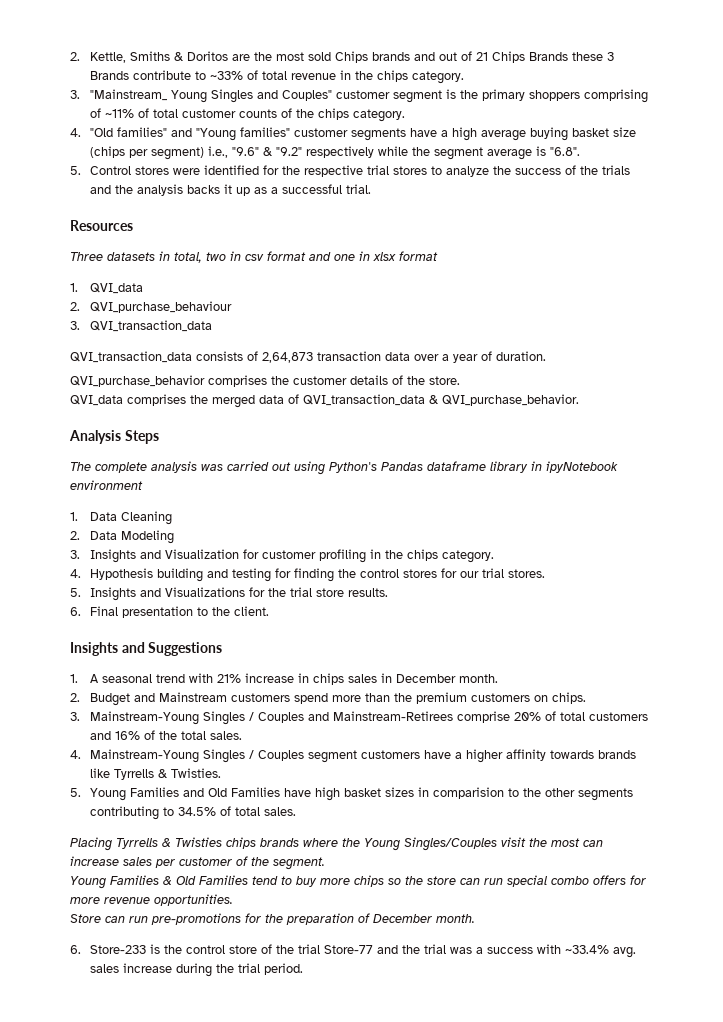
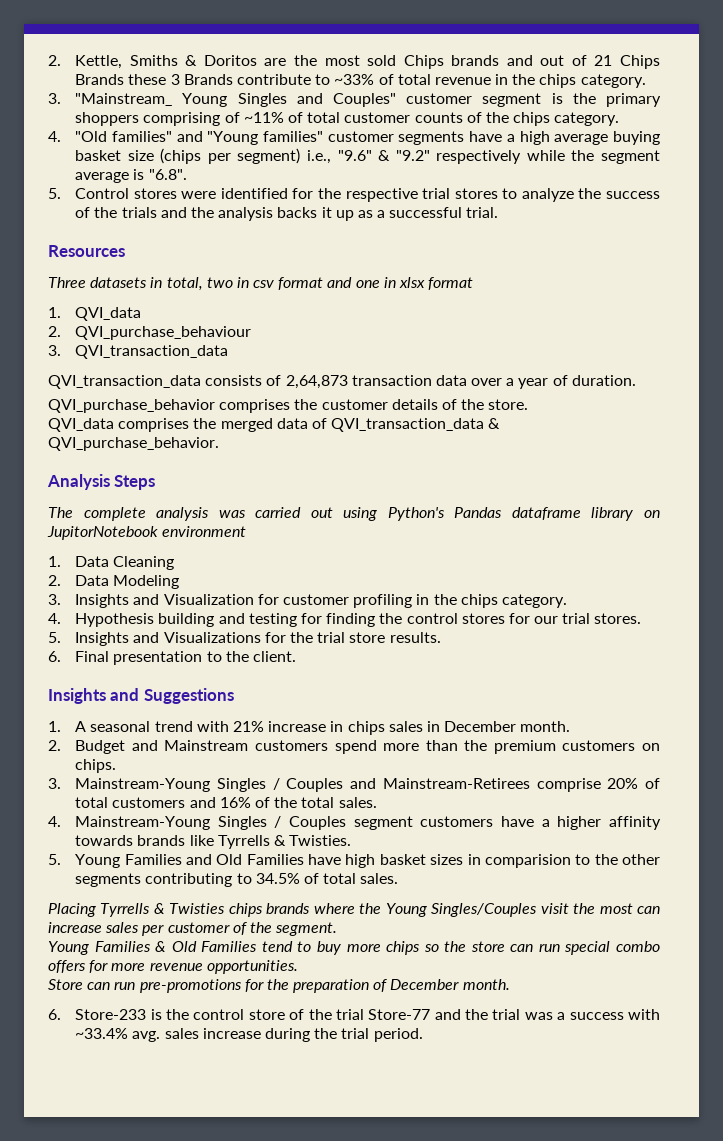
- The complete analysis was carried out using Python's Pandas dataframe library in ipyNotebook environment
+ The complete analysis was carried out using Python's Pandas dataframe library on JupitorNotebook environment

